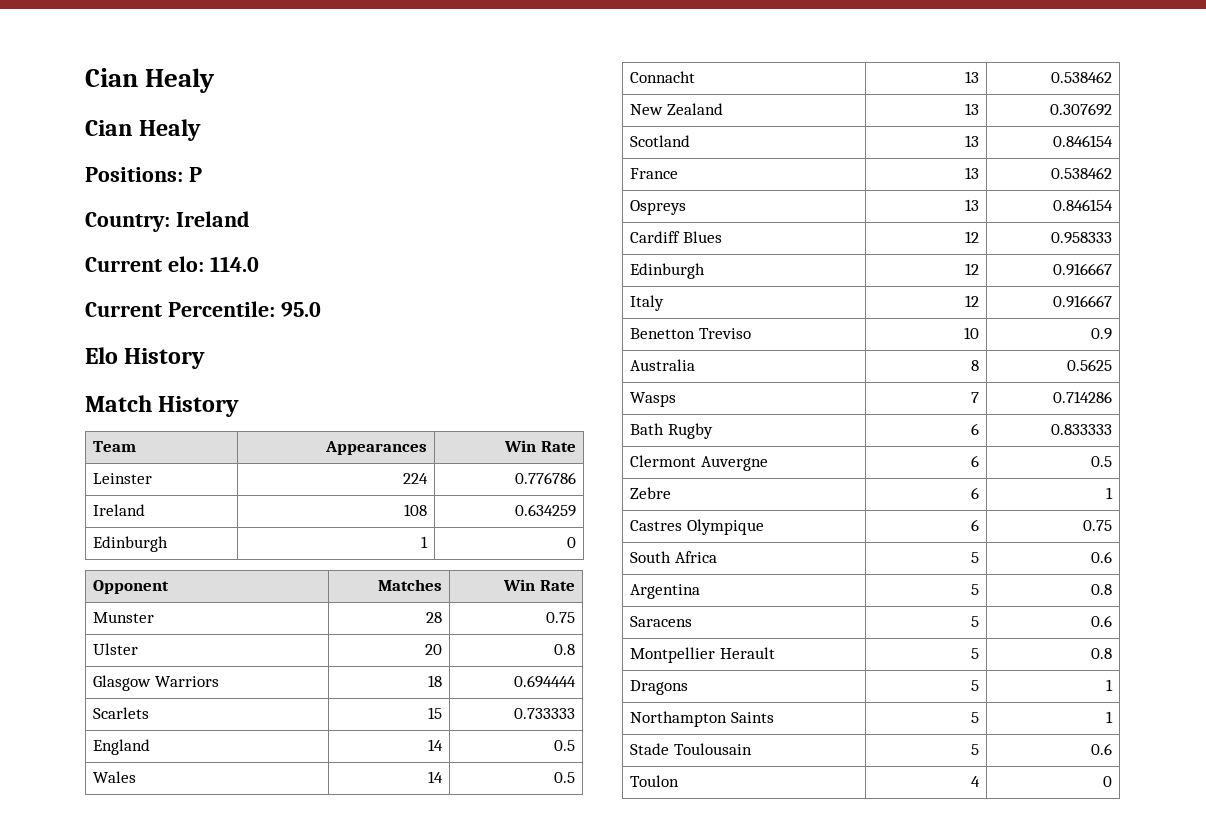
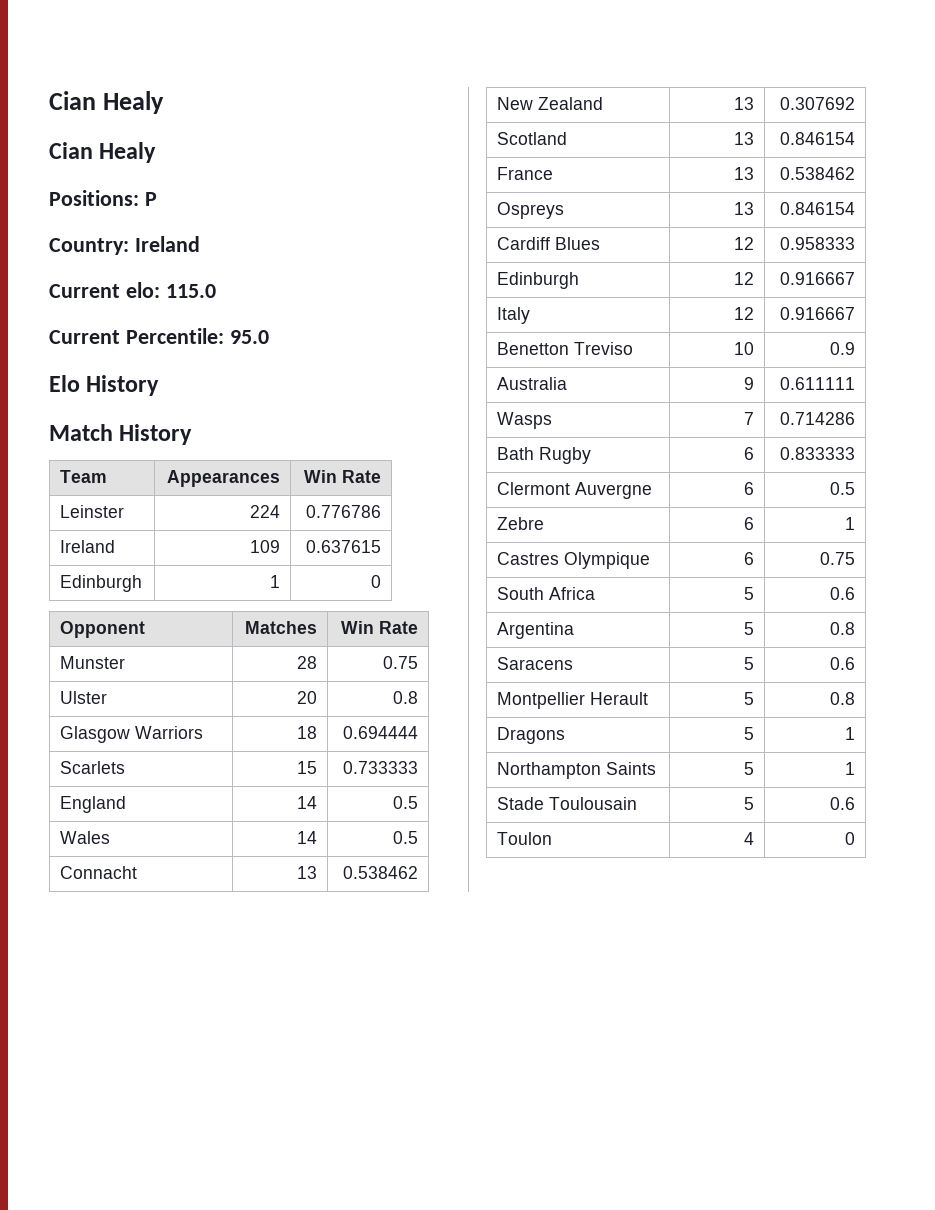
- Current elo: 114.0
+ Current elo: 115.0
- Ireland | 108 | 0.634259
+ Ireland | 109 | 0.637615
- Australia | 8 | 0.5625
+ Australia | 9 | 0.611111

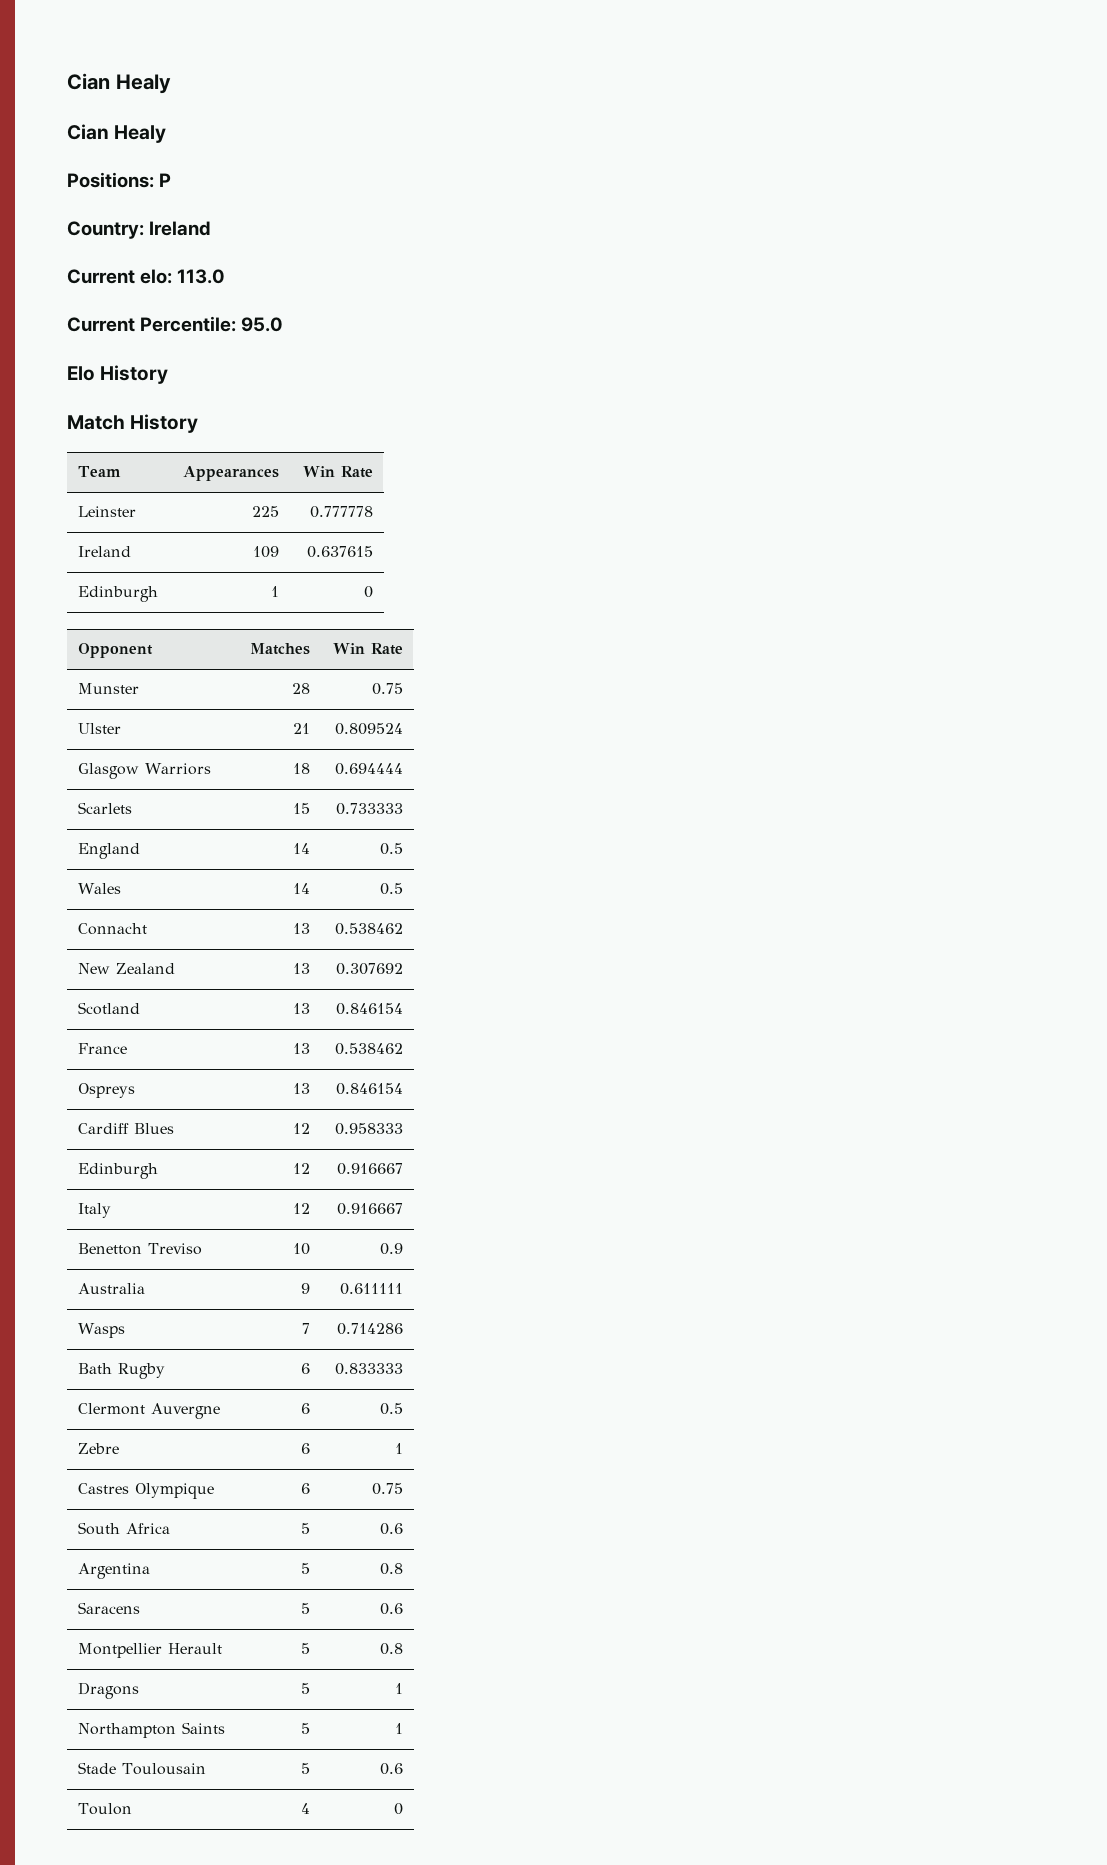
- Current elo: 115.0
+ Current elo: 113.0
- Leinster | 224 | 0.776786
+ Leinster | 225 | 0.777778
- Ulster | 20 | 0.8
+ Ulster | 21 | 0.809524

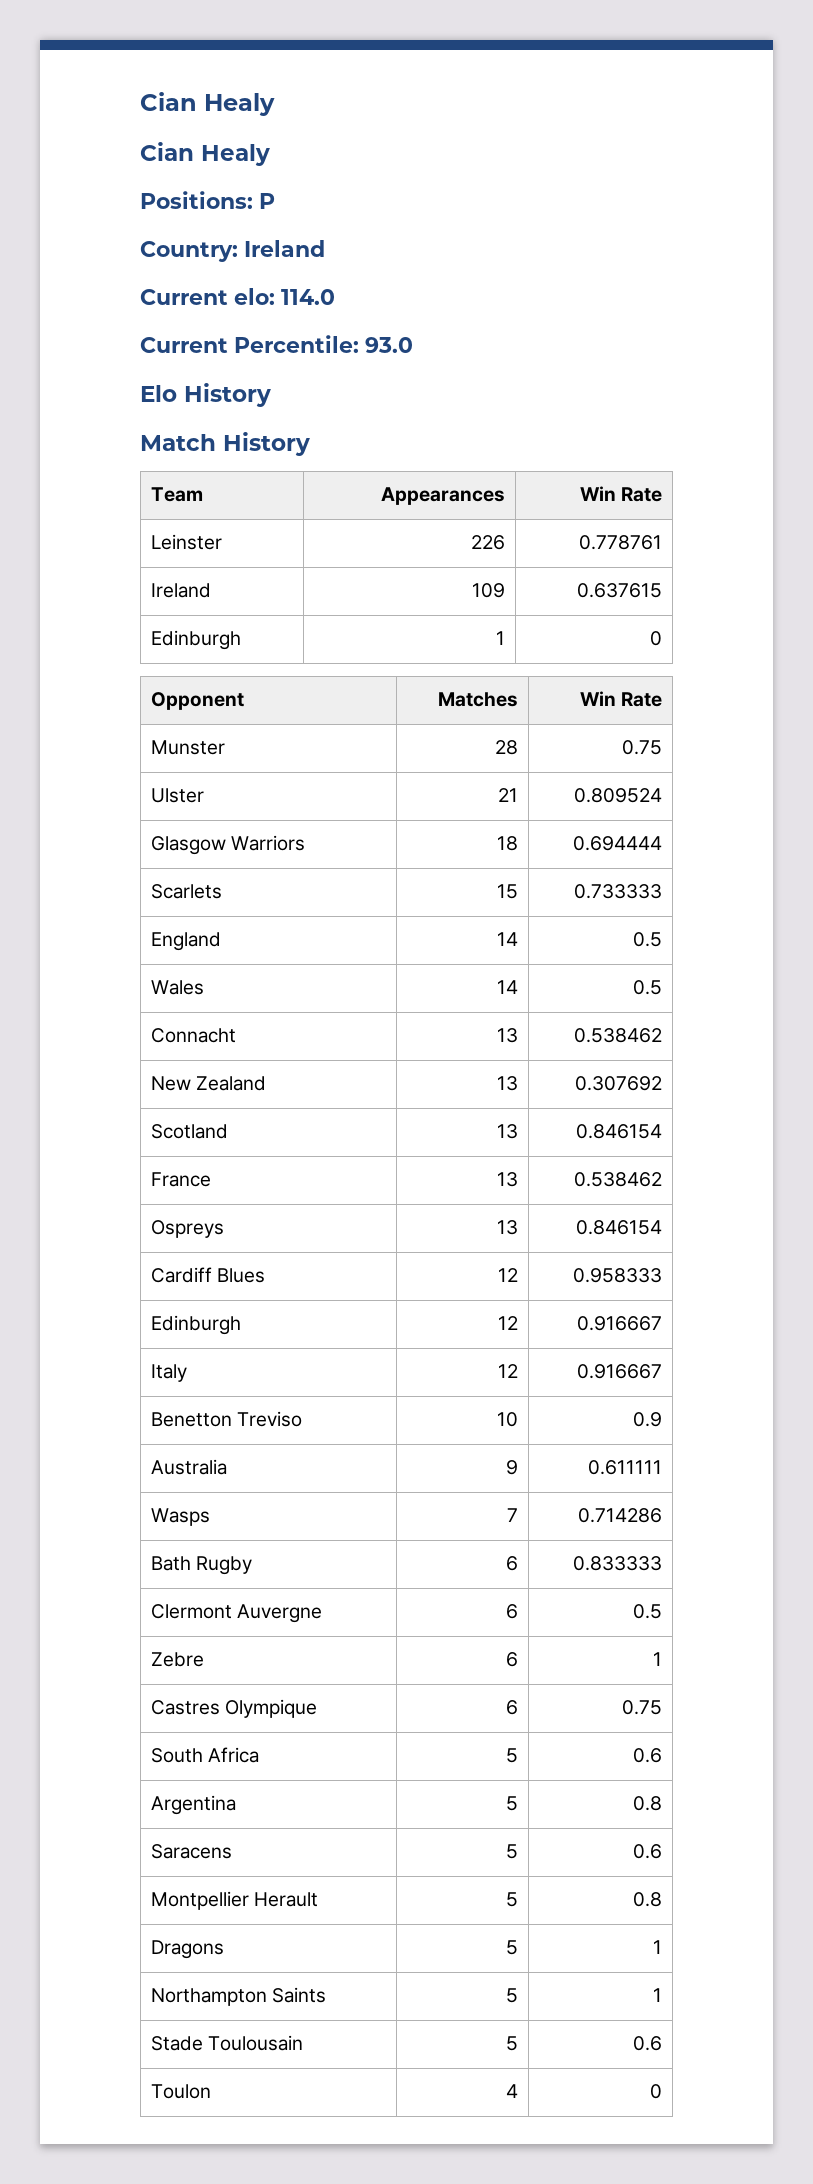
- Current elo: 113.0
+ Current elo: 114.0
- Current Percentile: 95.0
+ Current Percentile: 93.0
- Leinster | 225 | 0.777778
+ Leinster | 226 | 0.778761

